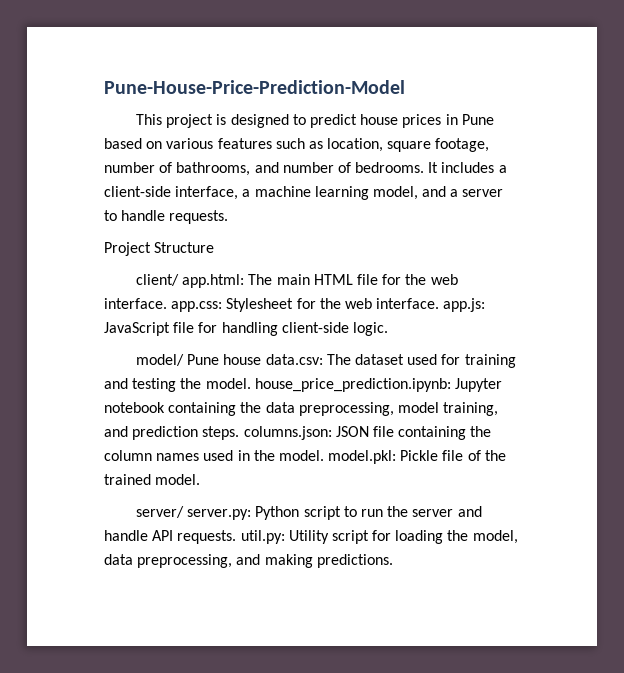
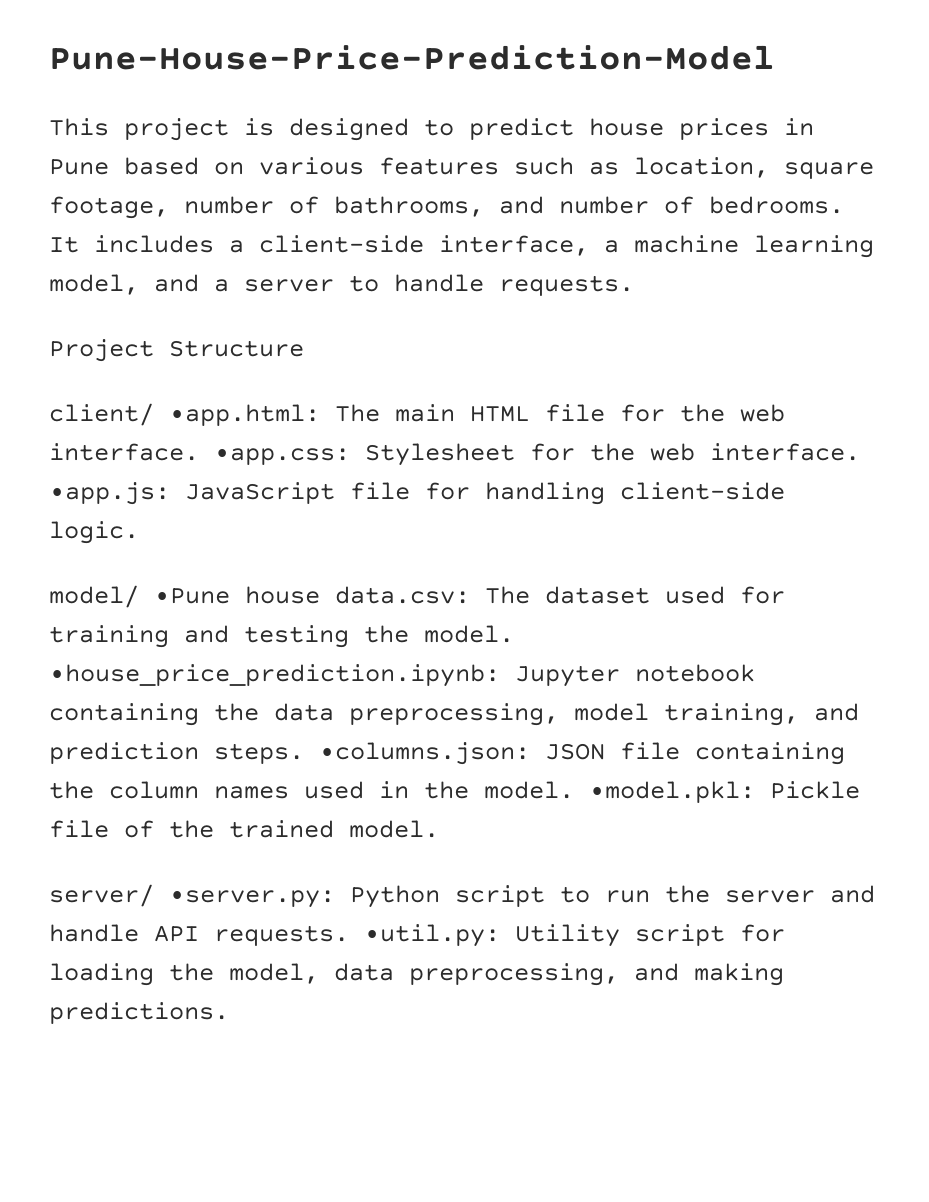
- client/ app.html: The main HTML file for the web interface. app.css: Stylesheet for the web interface. app.js: JavaScript file for handling client-side logic.
+ client/ ∙app.html: The main HTML file for the web interface. ∙app.css: Stylesheet for the web interface. ∙app.js: JavaScript file for handling client-side logic.
- model/ Pune house data.csv: The dataset used for training and testing the model. house_price_prediction.ipynb: Jupyter notebook containing the data preprocessing, model training, and prediction steps. columns.json: JSON file containing the column names used in the model. model.pkl: Pickle file of the trained model.
+ model/ ∙Pune house data.csv: The dataset used for training and testing the model. ∙house_price_prediction.ipynb: Jupyter notebook containing the data preprocessing, model training, and prediction steps. ∙columns.json: JSON file containing the column names used in the model. ∙model.pkl: Pickle file of the trained model.
- server/ server.py: Python script to run the server and handle API requests. util.py: Utility script for loading the model, data preprocessing, and making predictions.
+ server/ ∙server.py: Python script to run the server and handle API requests. ∙util.py: Utility script for loading the model, data preprocessing, and making predictions.

